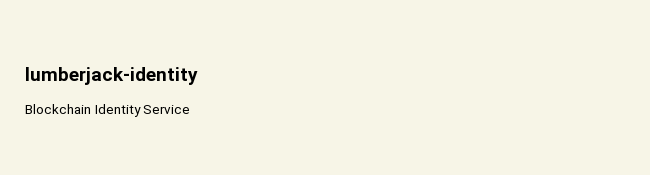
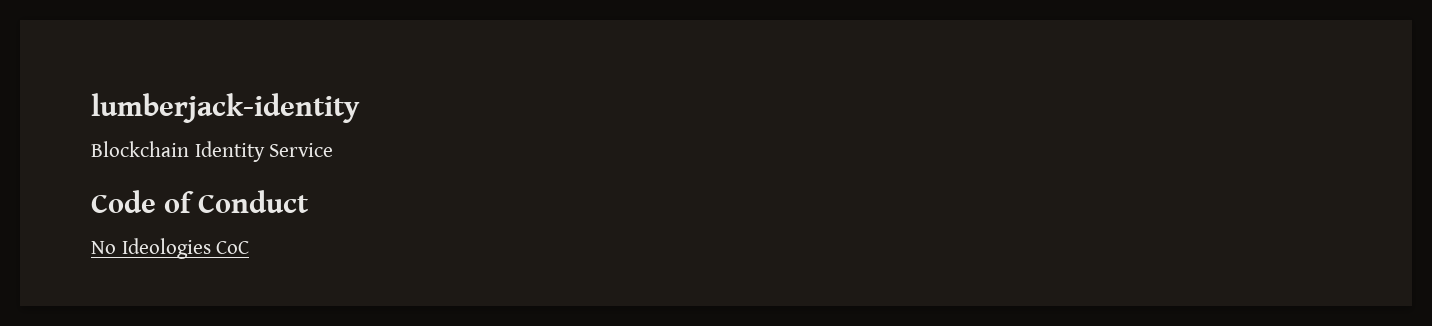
+ Code of Conduct
+ No Ideologies CoC

